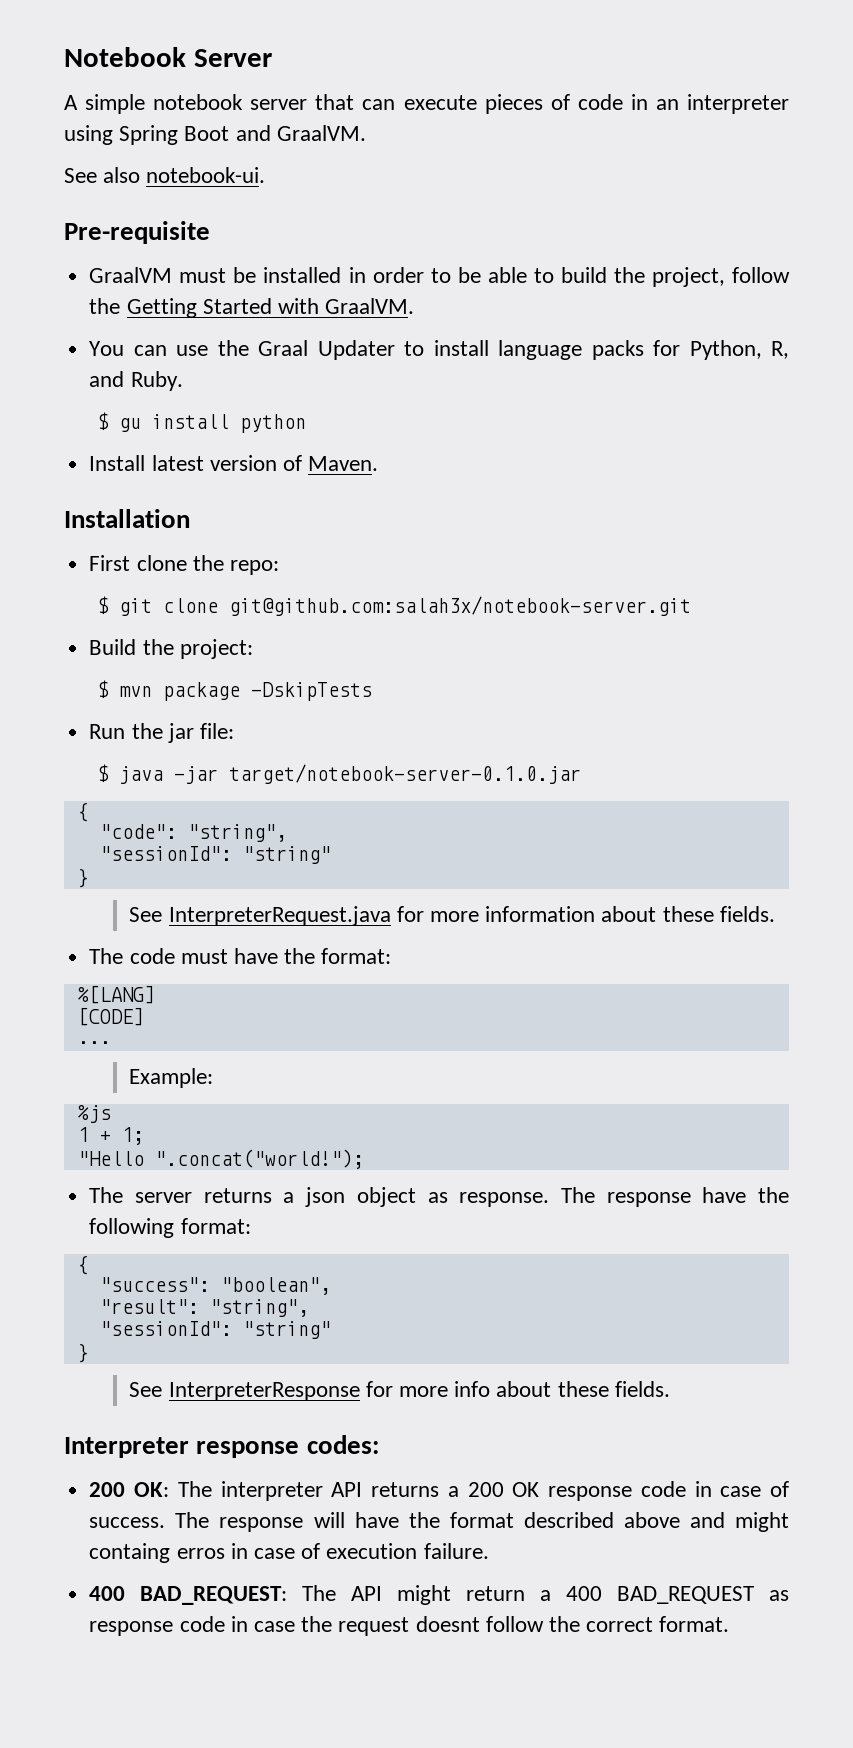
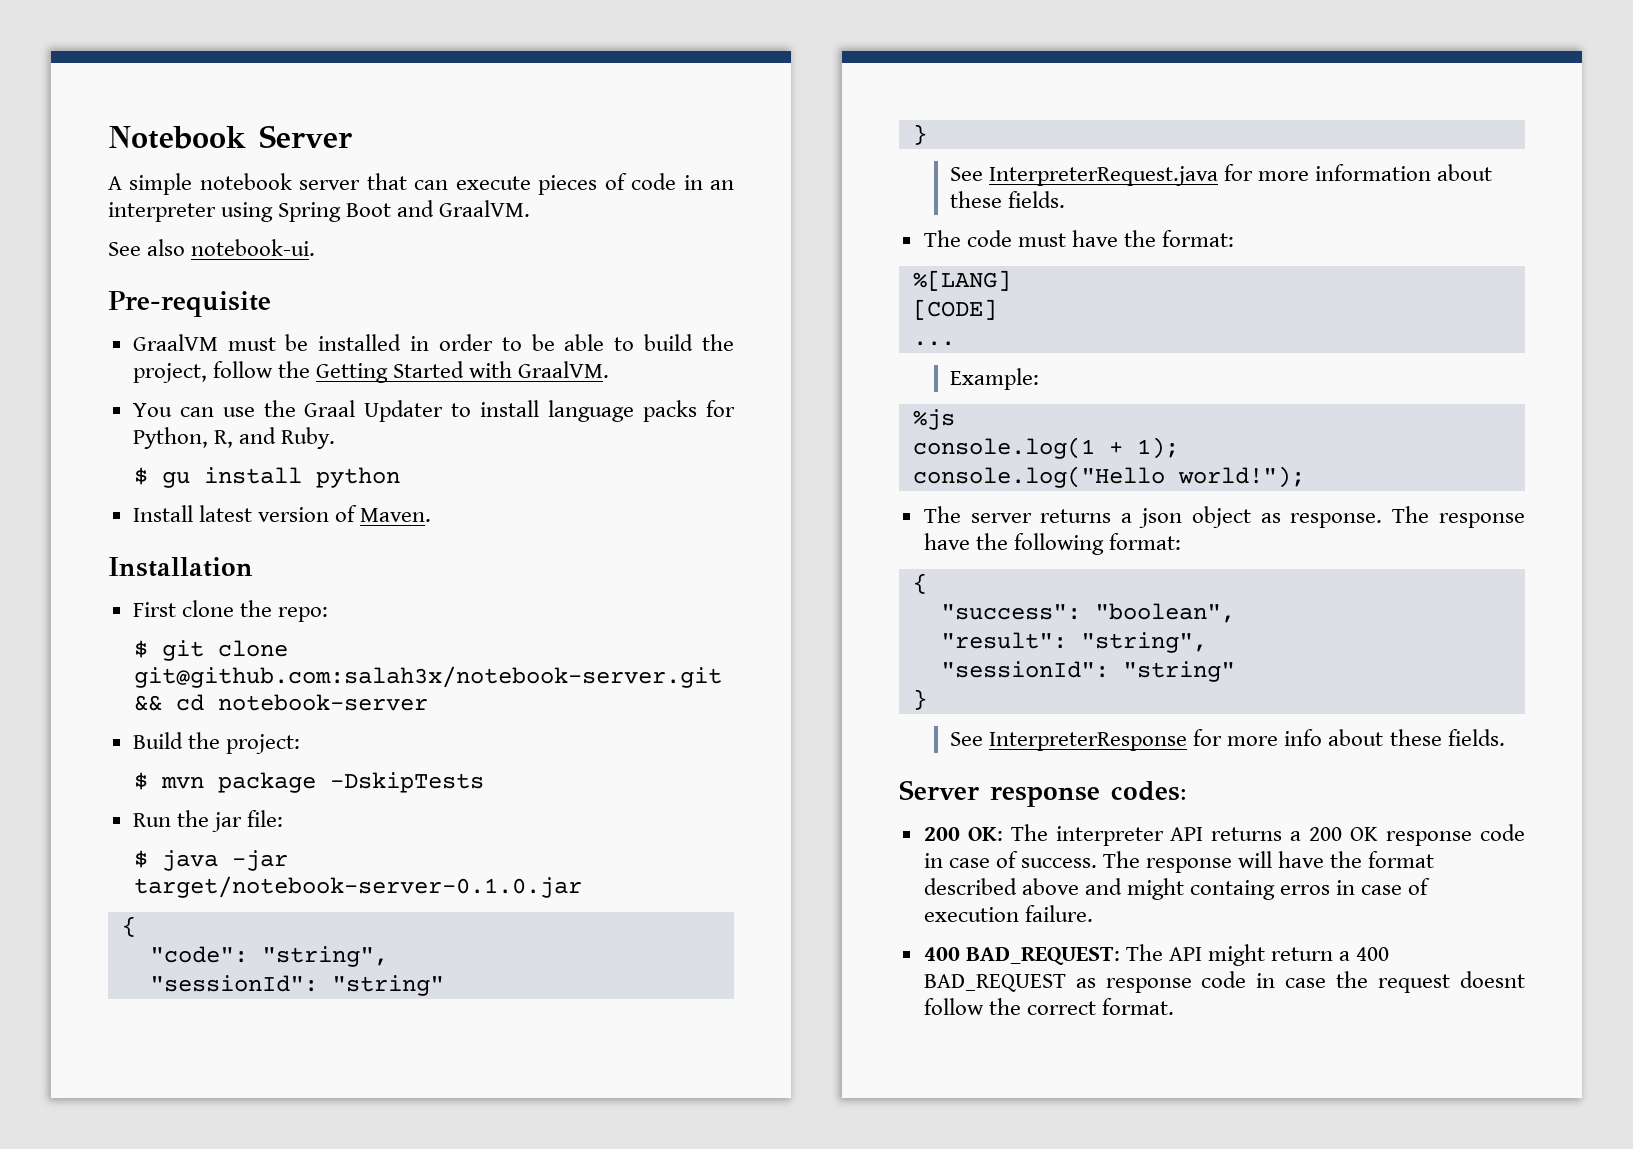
- $ git clone git@github.com:salah3x/notebook-server.git
+ $ git clone git@github.com:salah3x/notebook-server.git && cd notebook-server
- 1 + 1;
- "Hello ".concat("world!");
+ console.log(1 + 1);
+ console.log("Hello world!");
- Interpreter response codes:
+ Server response codes:

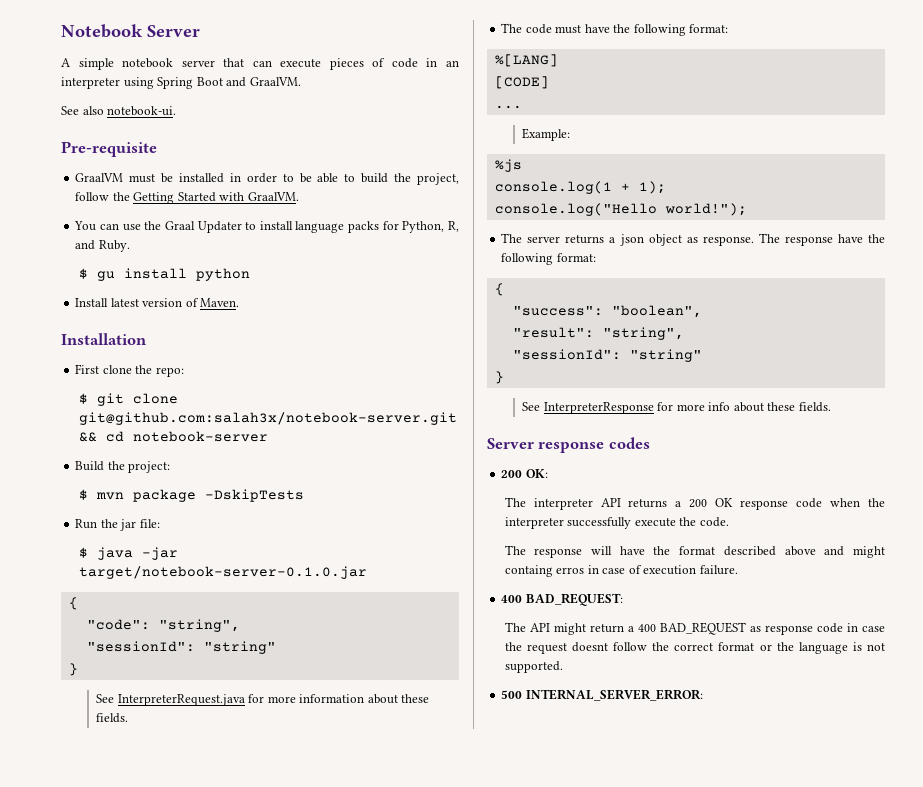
- The code must have the format:
+ The code must have the following format:
- Server response codes:
+ Server response codes
- 200 OK: The interpreter API returns a 200 OK response code in case of success. The response will have the format described above and might containg erros in case of execution failure.
+ 200 OK:
+ The interpreter API returns a 200 OK response code when the interpreter successfully execute the code.
+ The response will have the format described above and might containg erros in case of execution failure.
- 400 BAD_REQUEST: The API might return a 400 BAD_REQUEST as response code in case the request doesnt follow the correct format.
+ 400 BAD_REQUEST:
+ The API might return a 400 BAD_REQUEST as response code in case the request doesnt follow the correct format or the language is not supported.
+ 500 INTERNAL_SERVER_ERROR:

